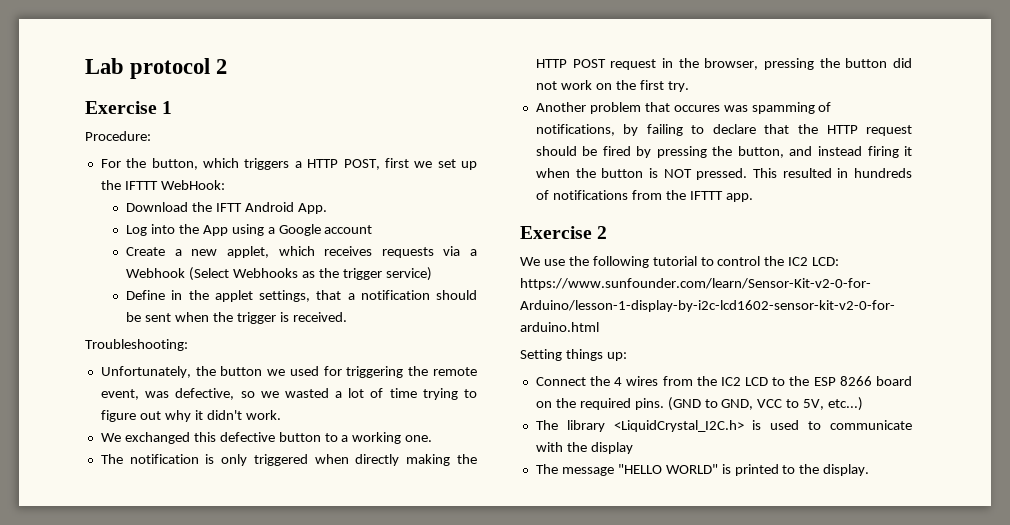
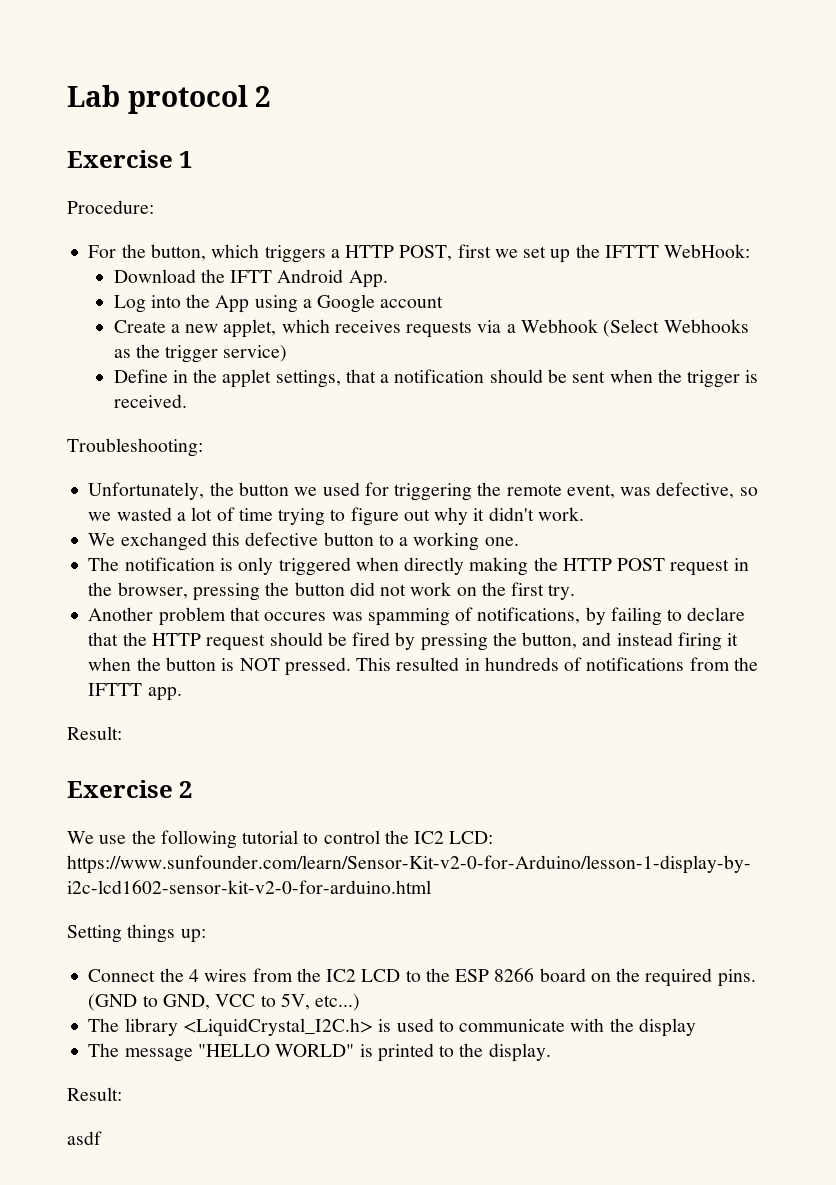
  This resulted in hundreds of notifications from the IFTTT app.
+ Result:
  The message "HELLO WORLD" is printed to the display.
+ Result:
+ asdf

